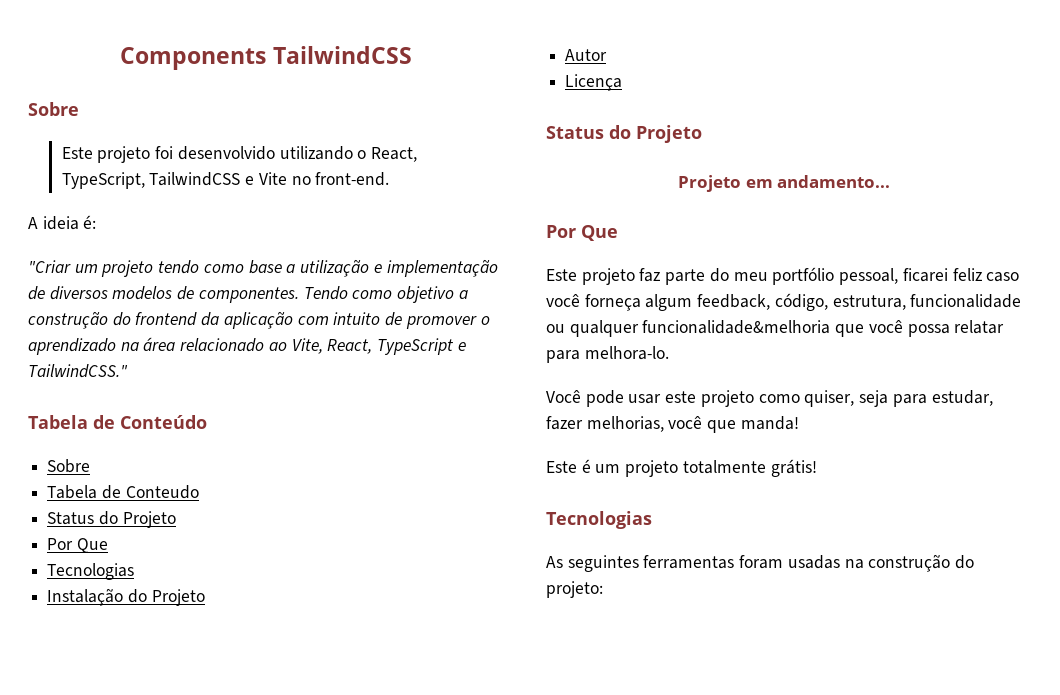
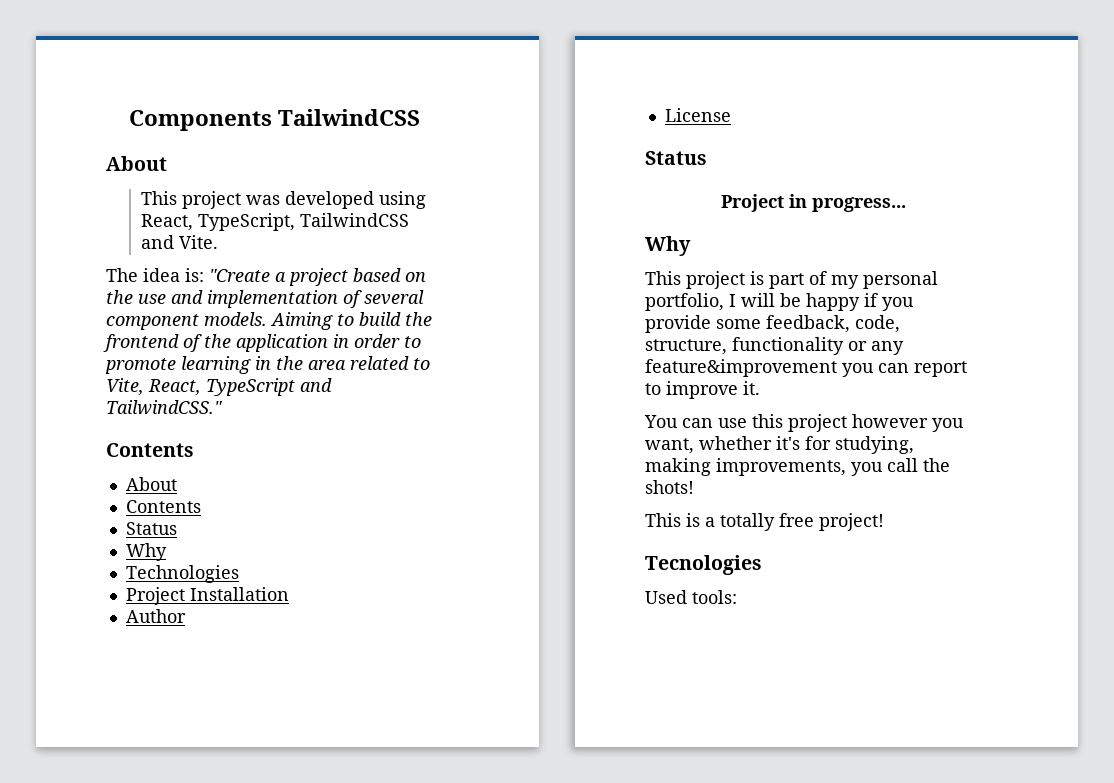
  Components TailwindCSS
- Sobre
- Este projeto foi desenvolvido utilizando o React, TypeScript, TailwindCSS e Vite no front-end.
- A ideia é:
- "Criar um projeto tendo como base a utilização e implementação de diversos modelos de componentes. Tendo como objetivo a construção do frontend da aplicação com intuito de promover o aprendizado na área relacionado ao Vite, React, TypeScript e TailwindCSS."
- Tabela de Conteúdo
- Sobre
- Tabela de Conteudo
- Status do Projeto
- Por Que
- Tecnologias
- Instalação do Projeto
- Autor
- Licença
- Status do Projeto
- Projeto em andamento...
- Por Que
- Este projeto faz parte do meu portfólio pessoal, ficarei feliz caso você forneça algum feedback, código, estrutura, funcionalidade ou qualquer funcionalidade&melhoria que você possa relatar para melhora-lo.
- Você pode usar este projeto como quiser, seja para estudar, fazer melhorias, você que manda!
- Este é um projeto totalmente grátis!
- Tecnologias
- As seguintes ferramentas foram usadas na construção do projeto:
+ About
+ This project was developed using React, TypeScript, TailwindCSS and Vite.
+ The idea is: "Create a project based on the use and implementation of several component models. Aiming to build the frontend of the application in order to promote learning in the area related to Vite, React, TypeScript and TailwindCSS."
+ Contents
+ About
+ Contents
+ Status
+ Why
+ Technologies
+ Project Installation
+ Author
+ License
+ Status
+ Project in progress...
+ Why
+ This project is part of my personal portfolio, I will be happy if you provide some feedback, code, structure, functionality or any feature&improvement you can report to improve it.
+ You can use this project however you want, whether it's for studying, making improvements, you call the shots!
+ This is a totally free project!
+ Tecnologies
+ Used tools:

